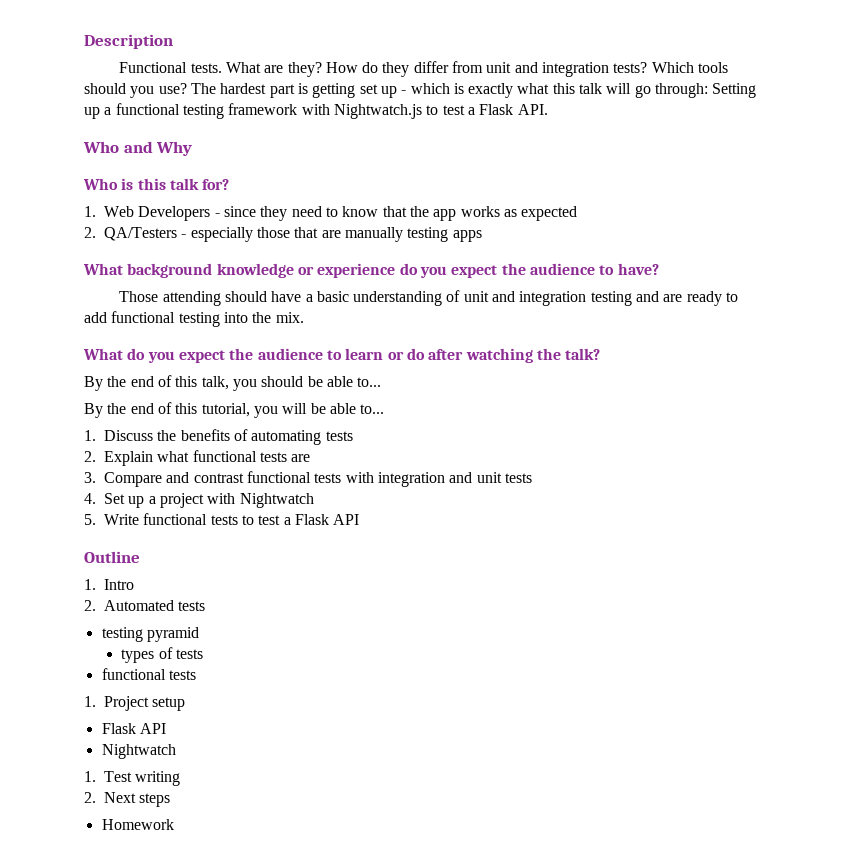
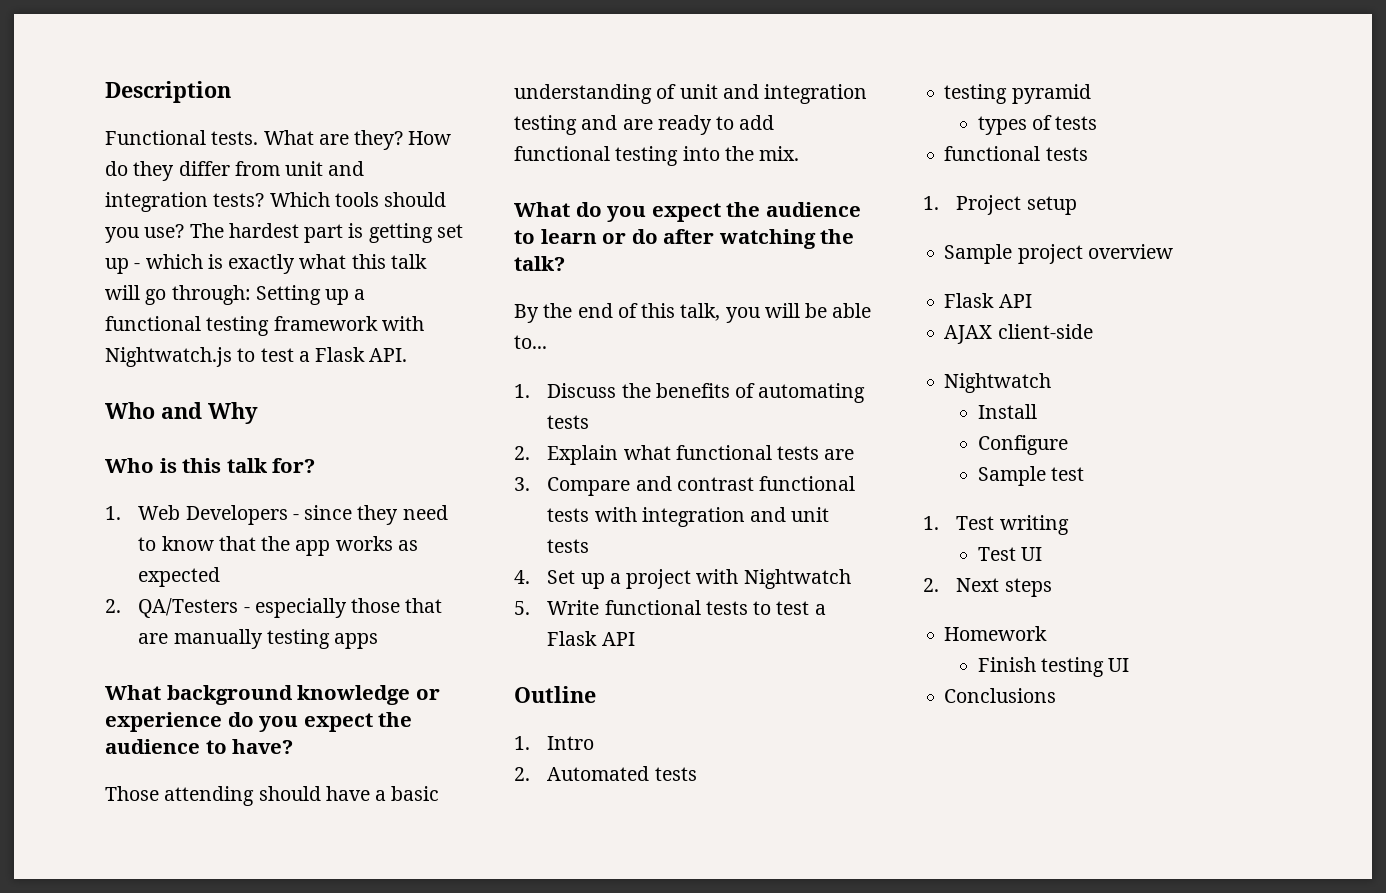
- By the end of this talk, you should be able to...
- By the end of this tutorial, you will be able to...
+ By the end of this talk, you will be able to...
  1. Project setup
+ Sample project overview
  Flask API
+ AJAX client-side
  Nightwatch
+ Install
+ Configure
+ Sample test
+ Test UI
+ Finish testing UI
+ Conclusions

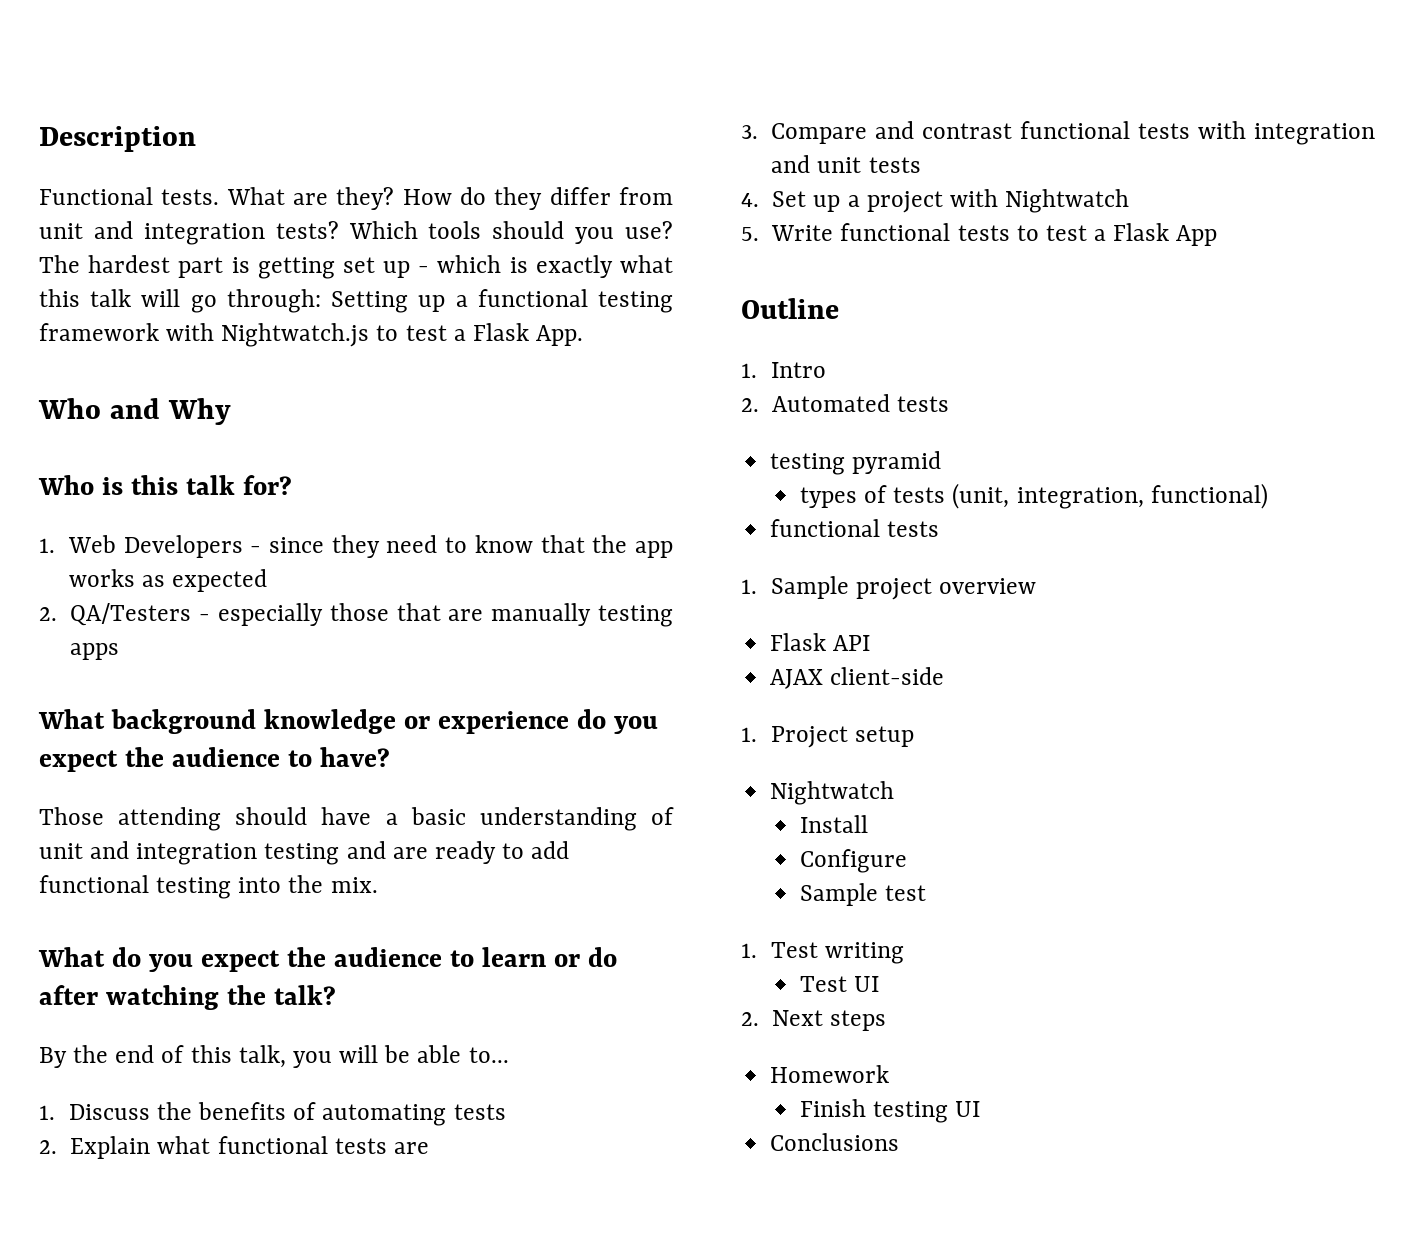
- The hardest part is getting set up - which is exactly what this talk will go through: Setting up a functional testing framework with Nightwatch.js to test a Flask API.
+ The hardest part is getting set up - which is exactly what this talk will go through: Setting up a functional testing framework with Nightwatch.js to test a Flask App.
- 5. Write functional tests to test a Flask API
+ 5. Write functional tests to test a Flask App
- types of tests
+ types of tests (unit, integration, functional)
- 1. Project setup
- Sample project overview
+ 1. Sample project overview
+ 1. Project setup

